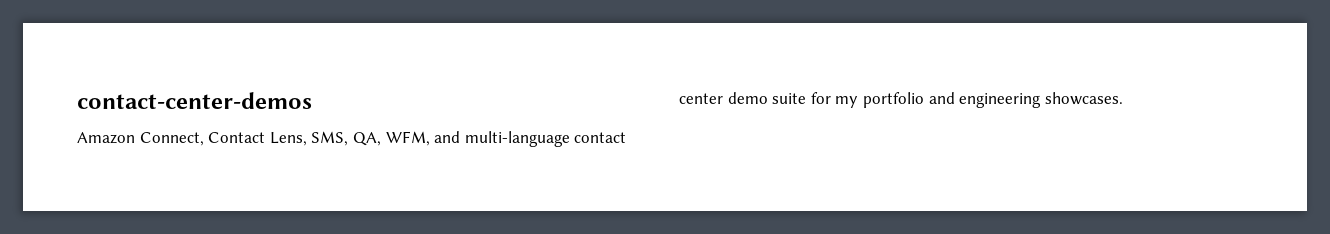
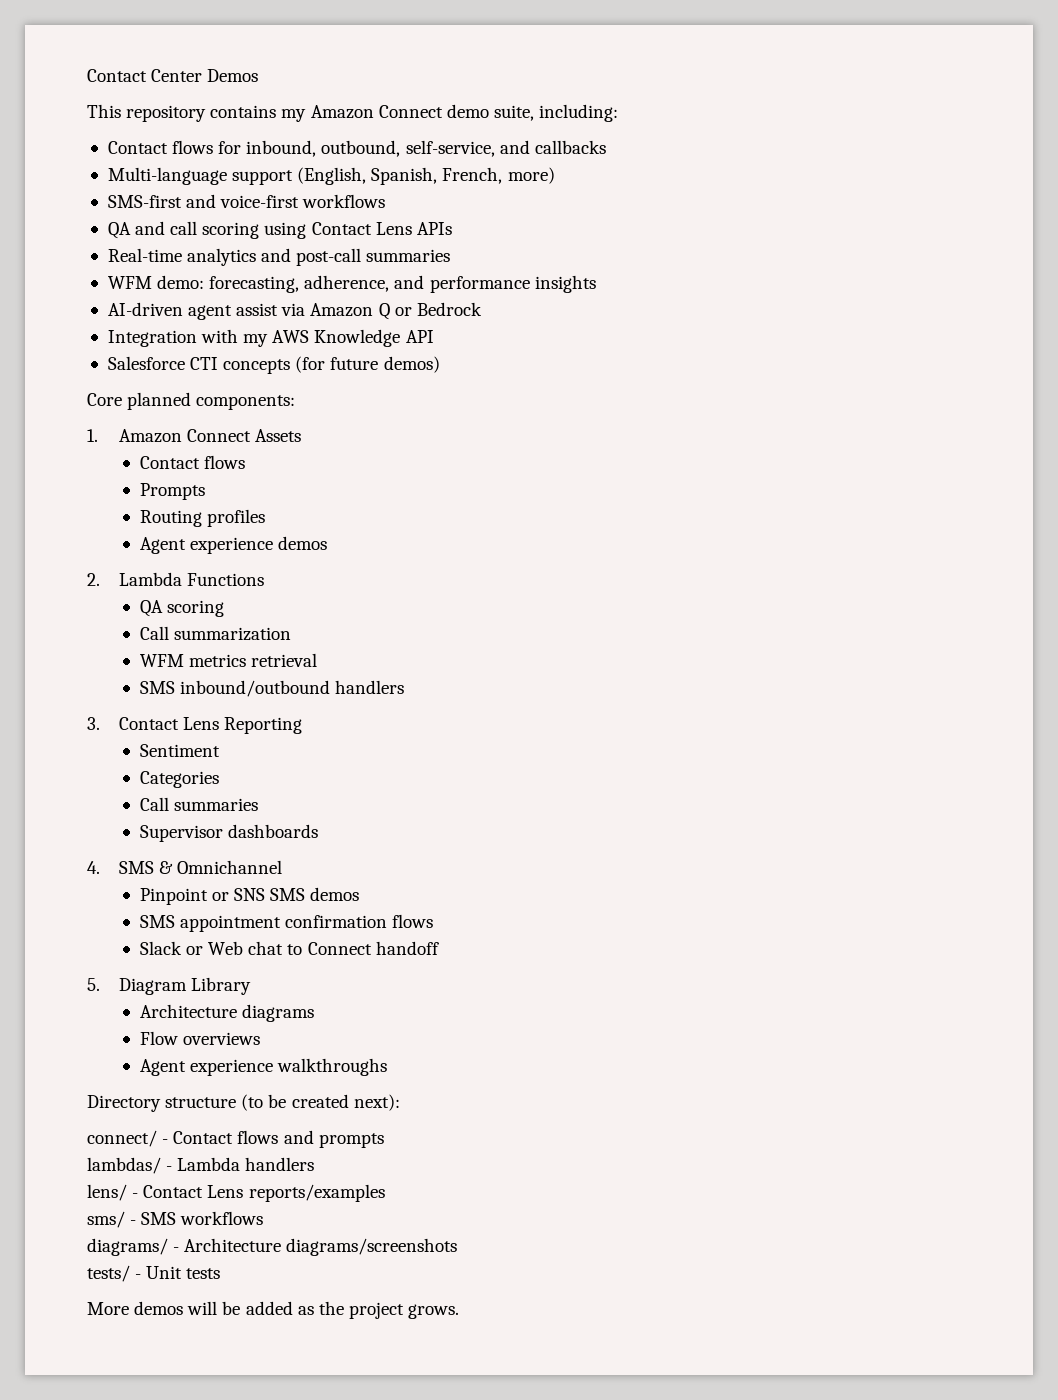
- contact-center-demos
- Amazon Connect, Contact Lens, SMS, QA, WFM, and multi-language contact center demo suite for my portfolio and engineering showcases.
+ Contact Center Demos
+ This repository contains my Amazon Connect demo suite, including:
+ Contact flows for inbound, outbound, self-service, and callbacks
+ Multi-language support (English, Spanish, French, more)
+ SMS-first and voice-first workflows
+ QA and call scoring using Contact Lens APIs
+ Real-time analytics and post-call summaries
+ WFM demo: forecasting, adherence, and performance insights
+ AI-driven agent assist via Amazon Q or Bedrock
+ Integration with my AWS Knowledge API
+ Salesforce CTI concepts (for future demos)
+ Core planned components:
+ 1. Amazon Connect Assets
+ Contact flows
+ Prompts
+ Routing profiles
+ Agent experience demos
+ 2. Lambda Functions
+ QA scoring
+ Call summarization
+ WFM metrics retrieval
+ SMS inbound/outbound handlers
+ 3. Contact Lens Reporting
+ Sentiment
+ Categories
+ Call summaries
+ Supervisor dashboards
+ 4. SMS & Omnichannel
+ Pinpoint or SNS SMS demos
+ SMS appointment confirmation flows
+ Slack or Web chat to Connect handoff
+ 5. Diagram Library
+ Architecture diagrams
+ Flow overviews
+ Agent experience walkthroughs
+ Directory structure (to be created next):
+ connect/ - Contact flows and prompts
+ lambdas/ - Lambda handlers
+ lens/ - Contact Lens reports/examples
+ sms/ - SMS workflows
+ diagrams/ - Architecture diagrams/screenshots
+ tests/ - Unit tests
+ More demos will be added as the project grows.

